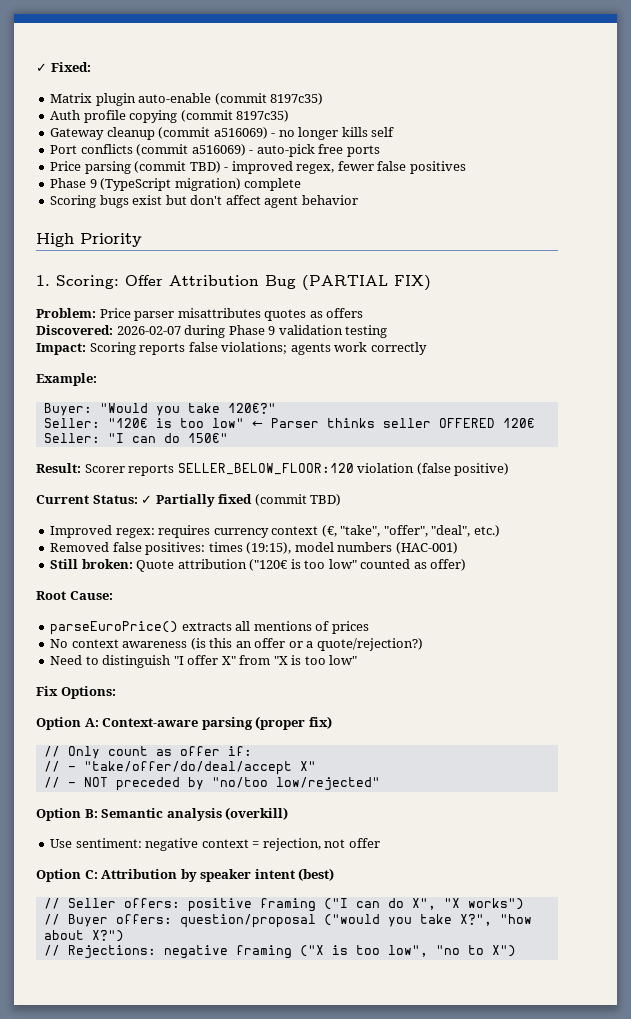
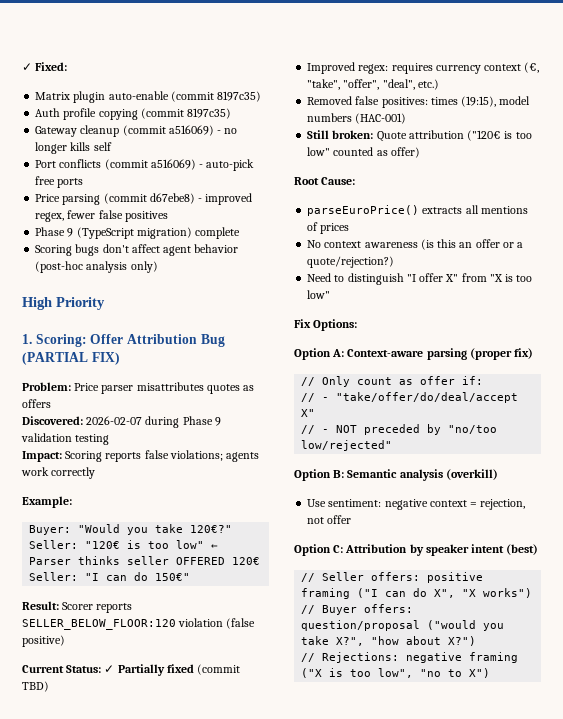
- Price parsing (commit TBD) - improved regex, fewer false positives
+ Price parsing (commit d67ebe8) - improved regex, fewer false positives
- Scoring bugs exist but don't affect agent behavior
+ Scoring bugs don't affect agent behavior (post-hoc analysis only)

